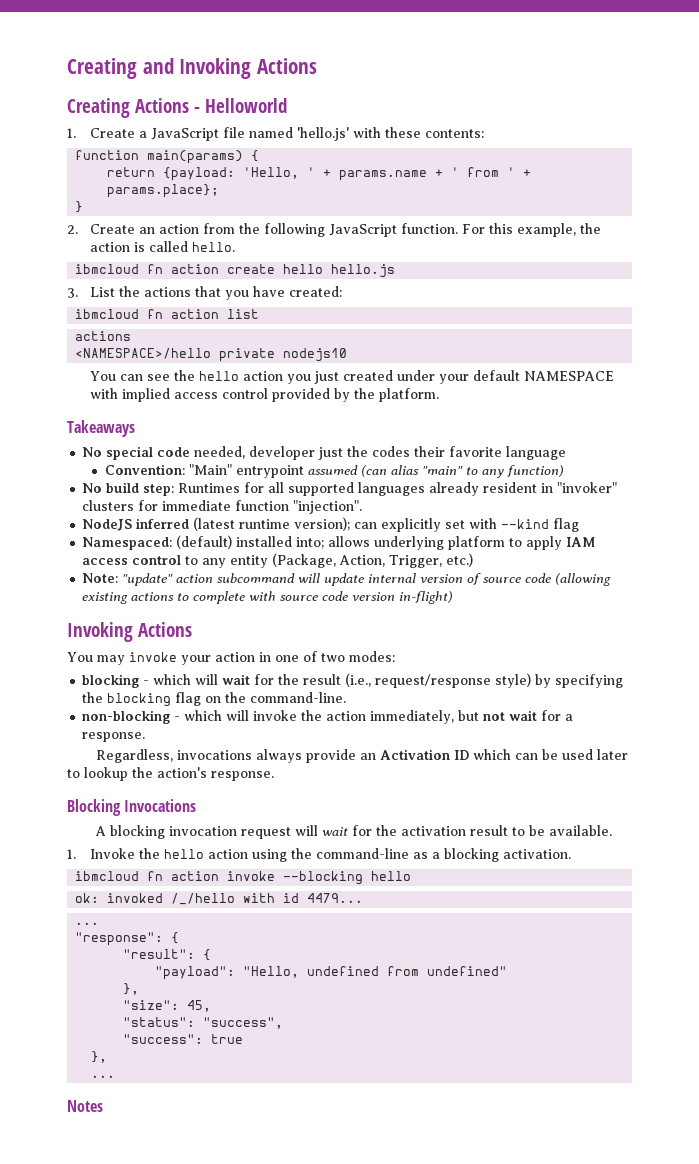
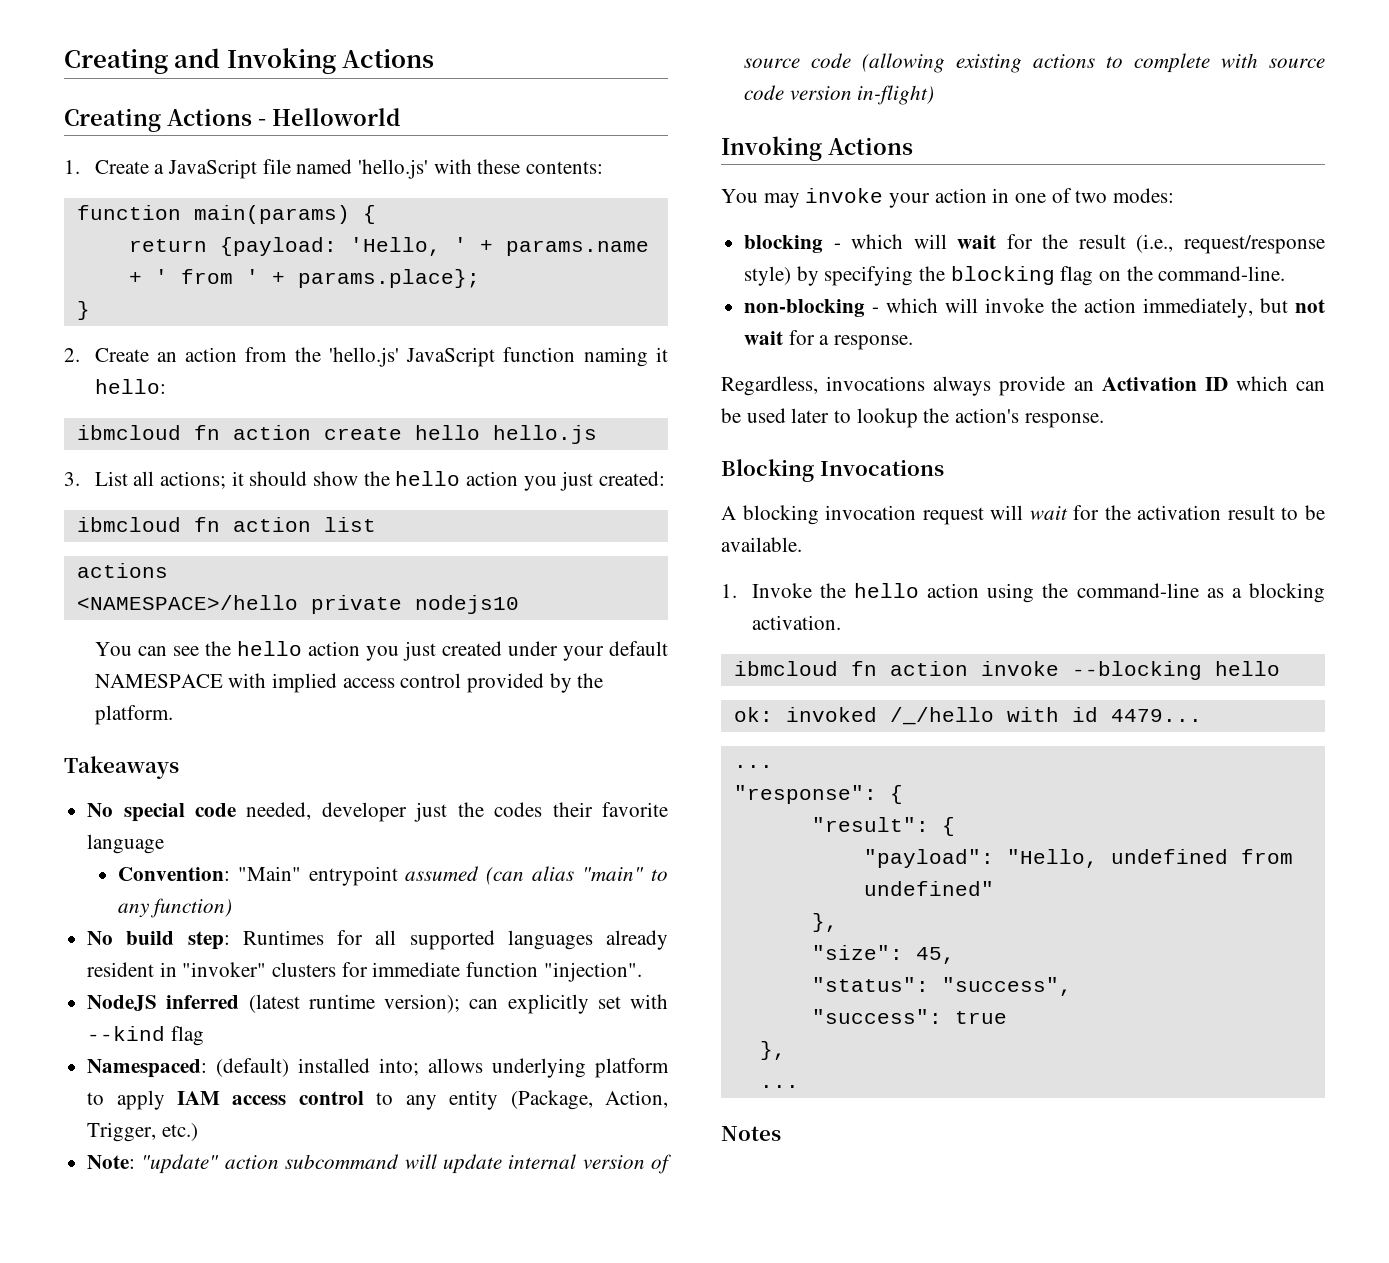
- 2. Create an action from the following JavaScript function. For this example, the action is called hello.
+ 2. Create an action from the 'hello.js' JavaScript function naming it hello:
- 3. List the actions that you have created:
+ 3. List all actions; it should show the hello action you just created:

